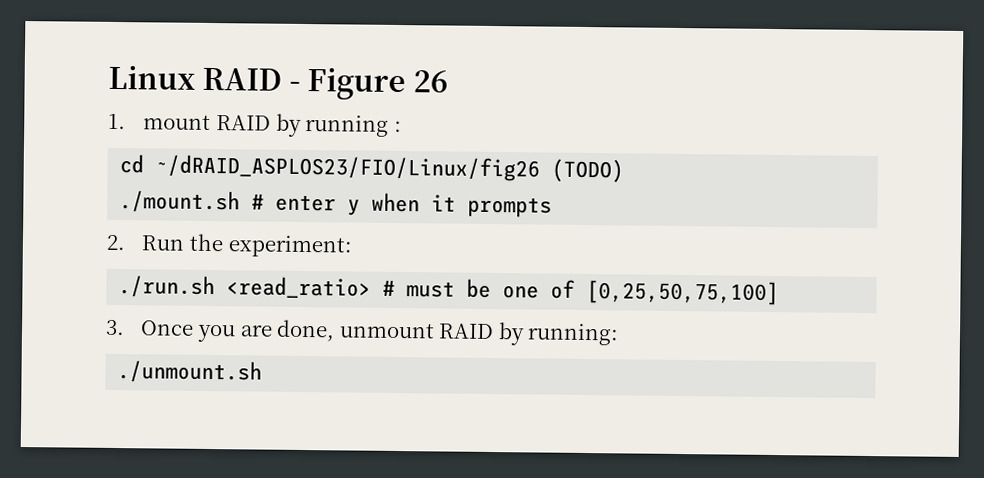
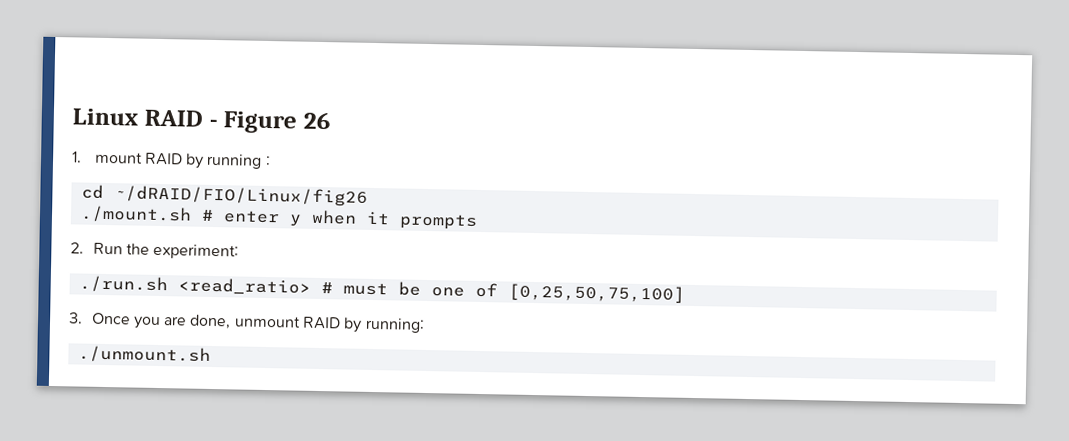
- cd ~/dRAID_ASPLOS23/FIO/Linux/fig26 (TODO)
+ cd ~/dRAID/FIO/Linux/fig26

